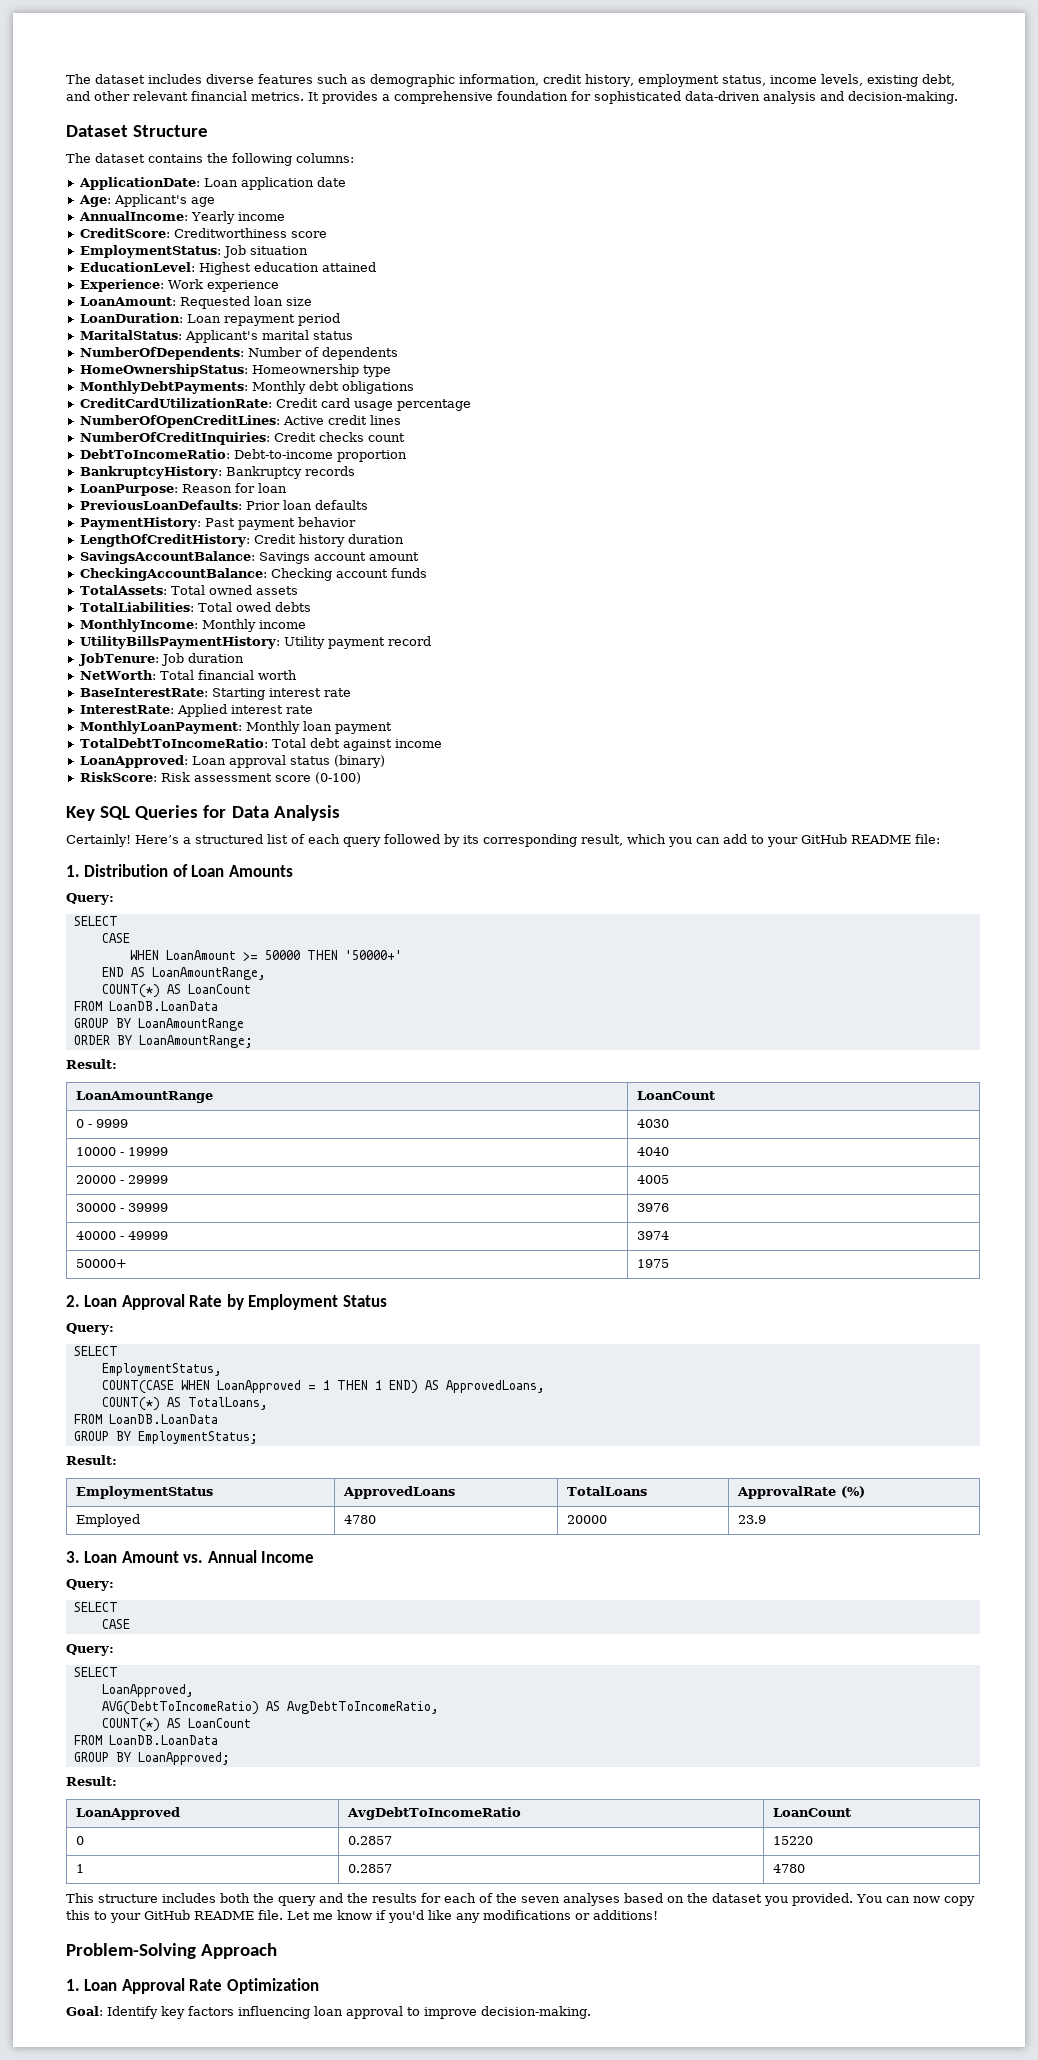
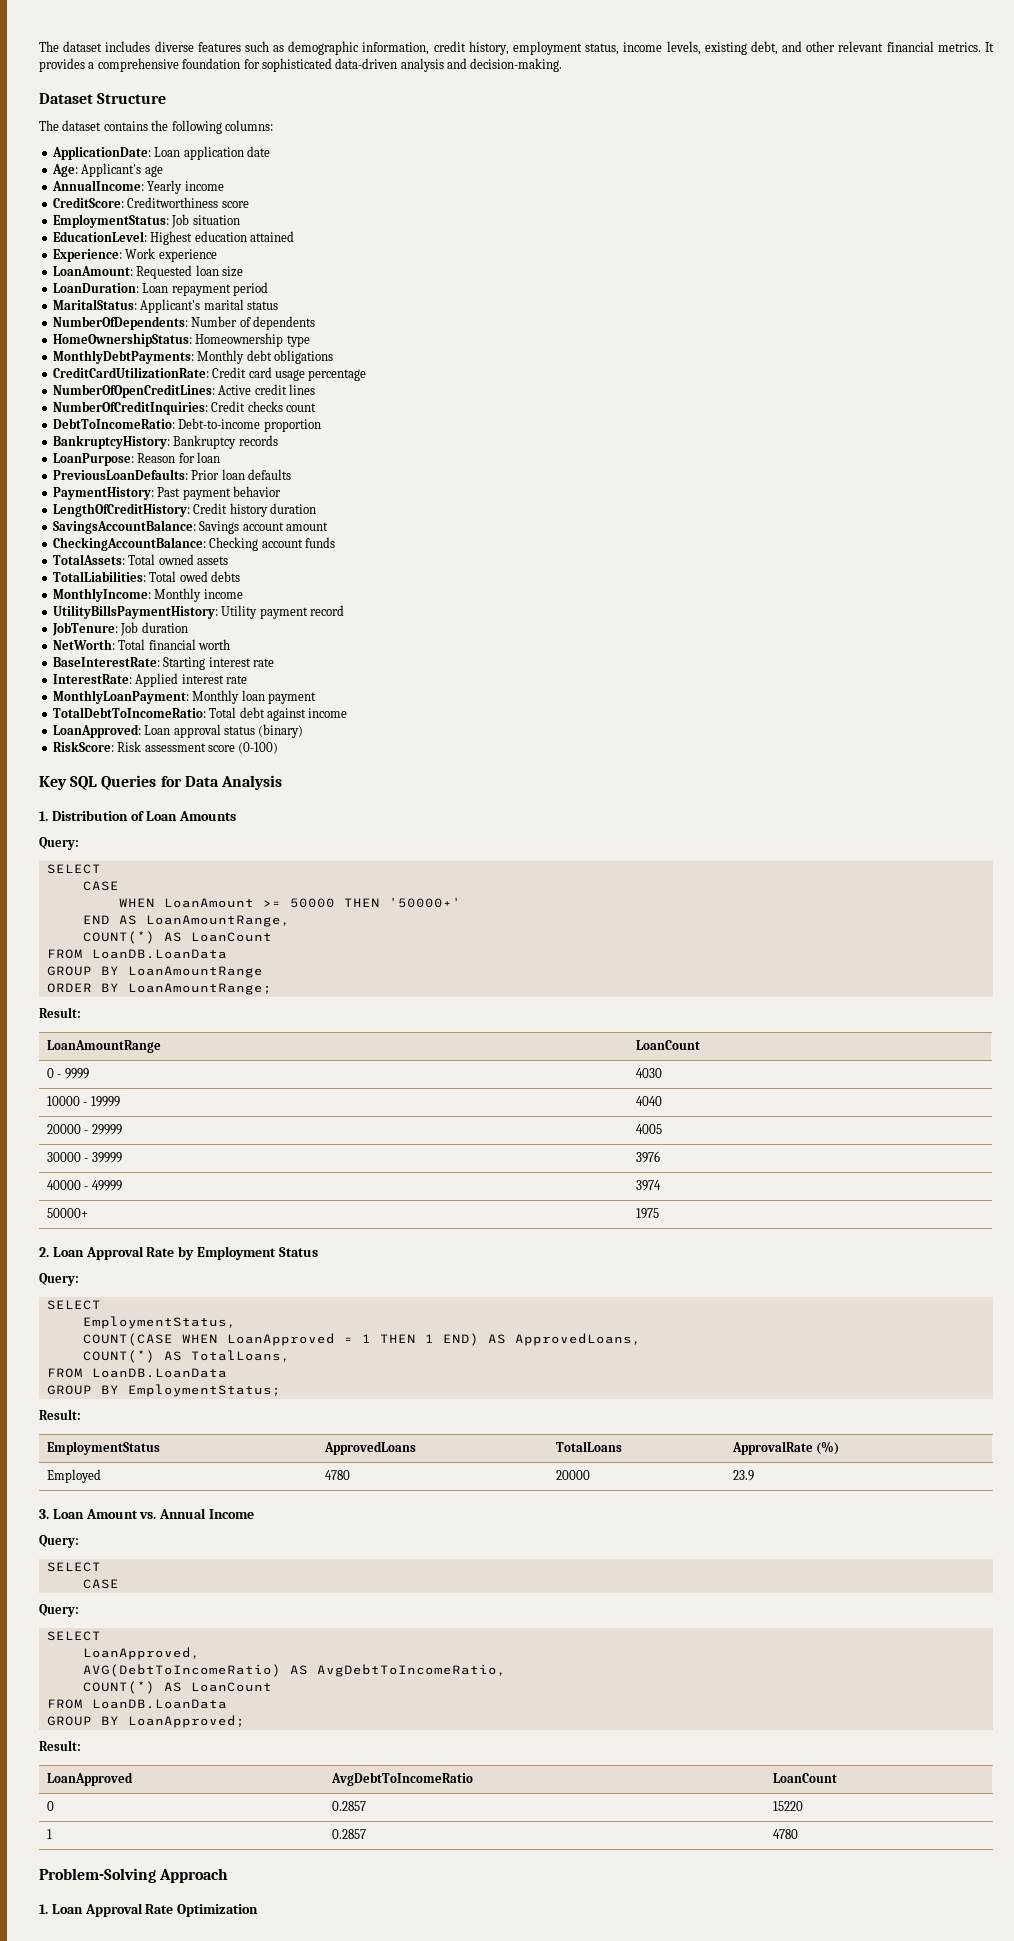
- Certainly! Here’s a structured list of each query followed by its corresponding result, which you can add to your GitHub README file:
- This structure includes both the query and the results for each of the seven analyses based on the dataset you provided. You can now copy this to your GitHub README file. Let me know if you'd like any modifications or additions!
- Goal: Identify key factors influencing loan approval to improve decision-making.

